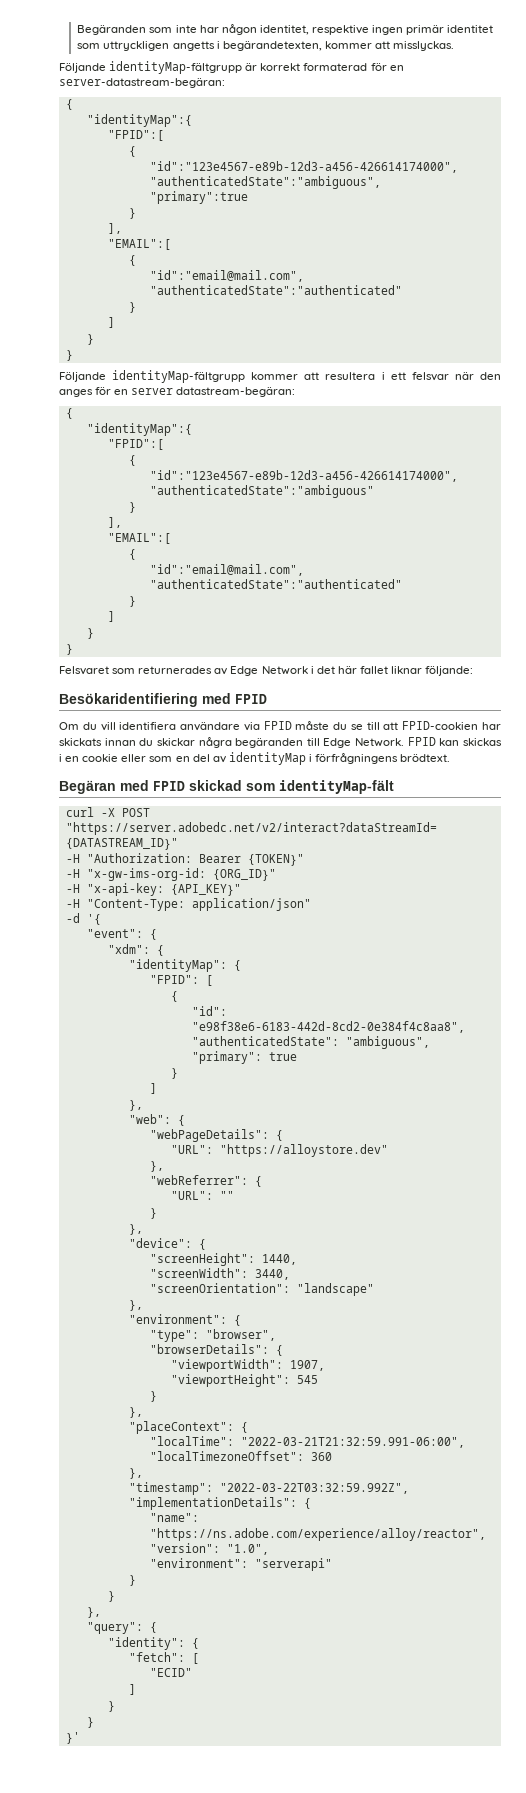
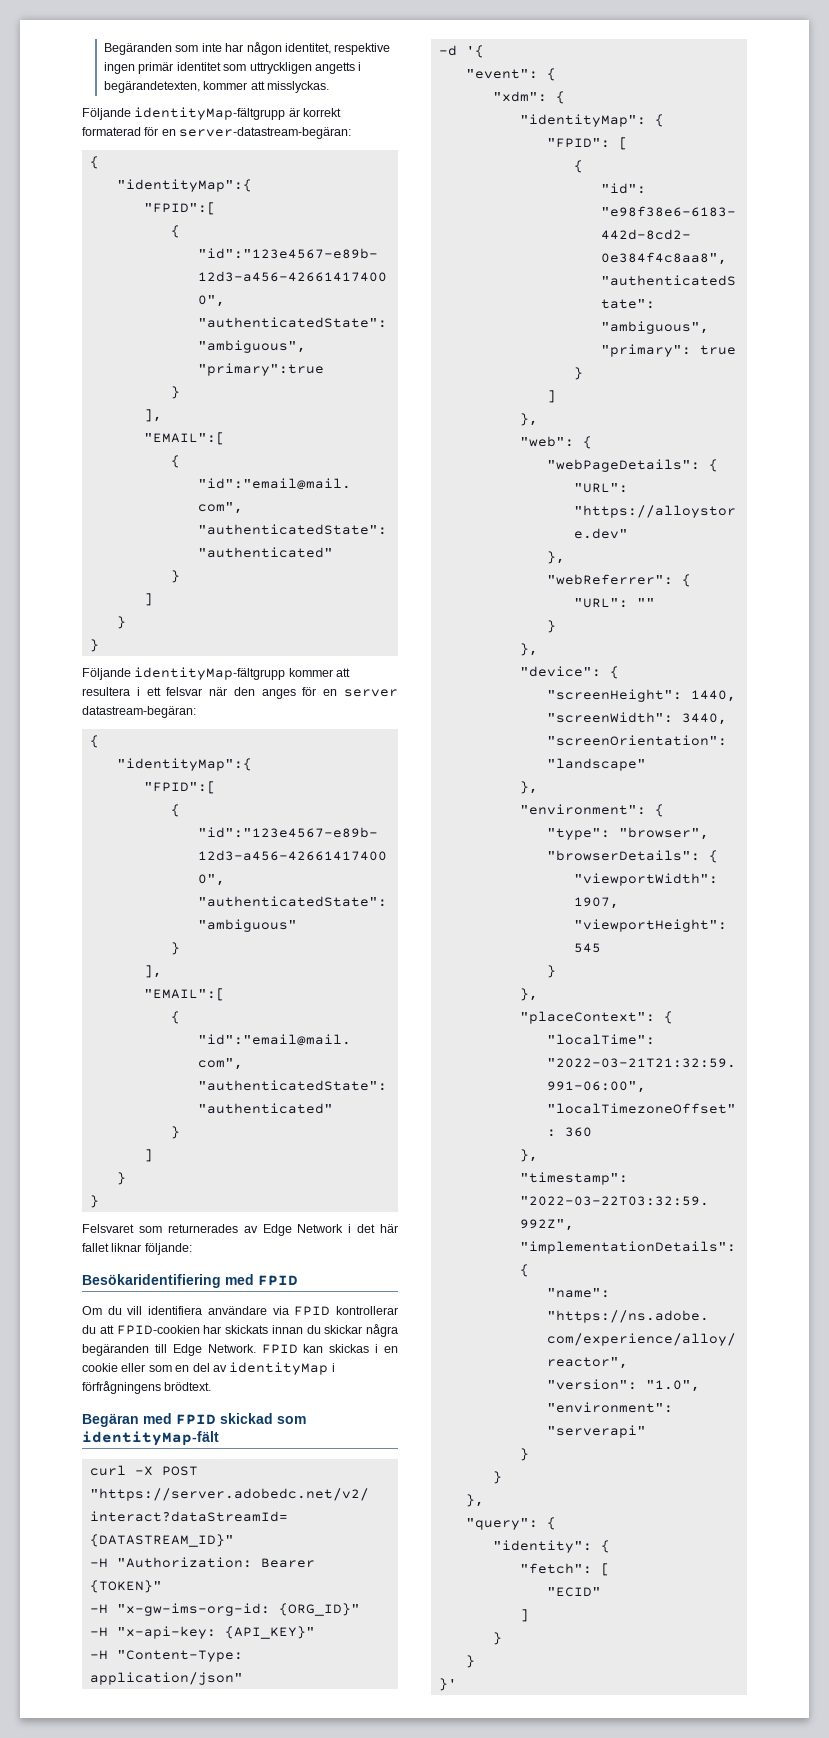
- Om du vill identifiera användare via FPID måste du se till att FPID-cookien har skickats innan du skickar några begäranden till Edge Network.
+ Om du vill identifiera användare via FPID kontrollerar du att FPID-cookien har skickats innan du skickar några begäranden till Edge Network.

